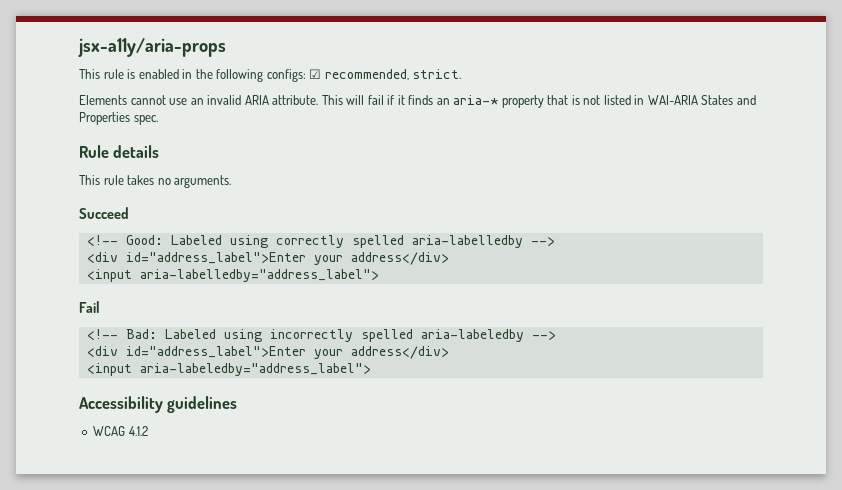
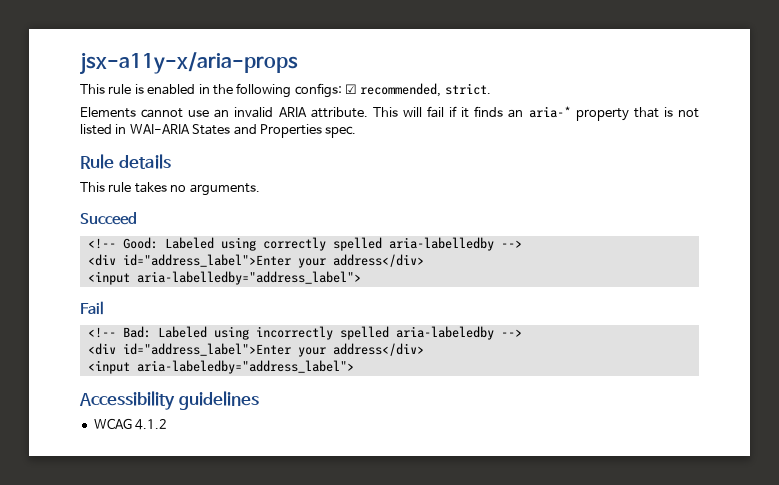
- jsx-a11y/aria-props
+ jsx-a11y-x/aria-props

